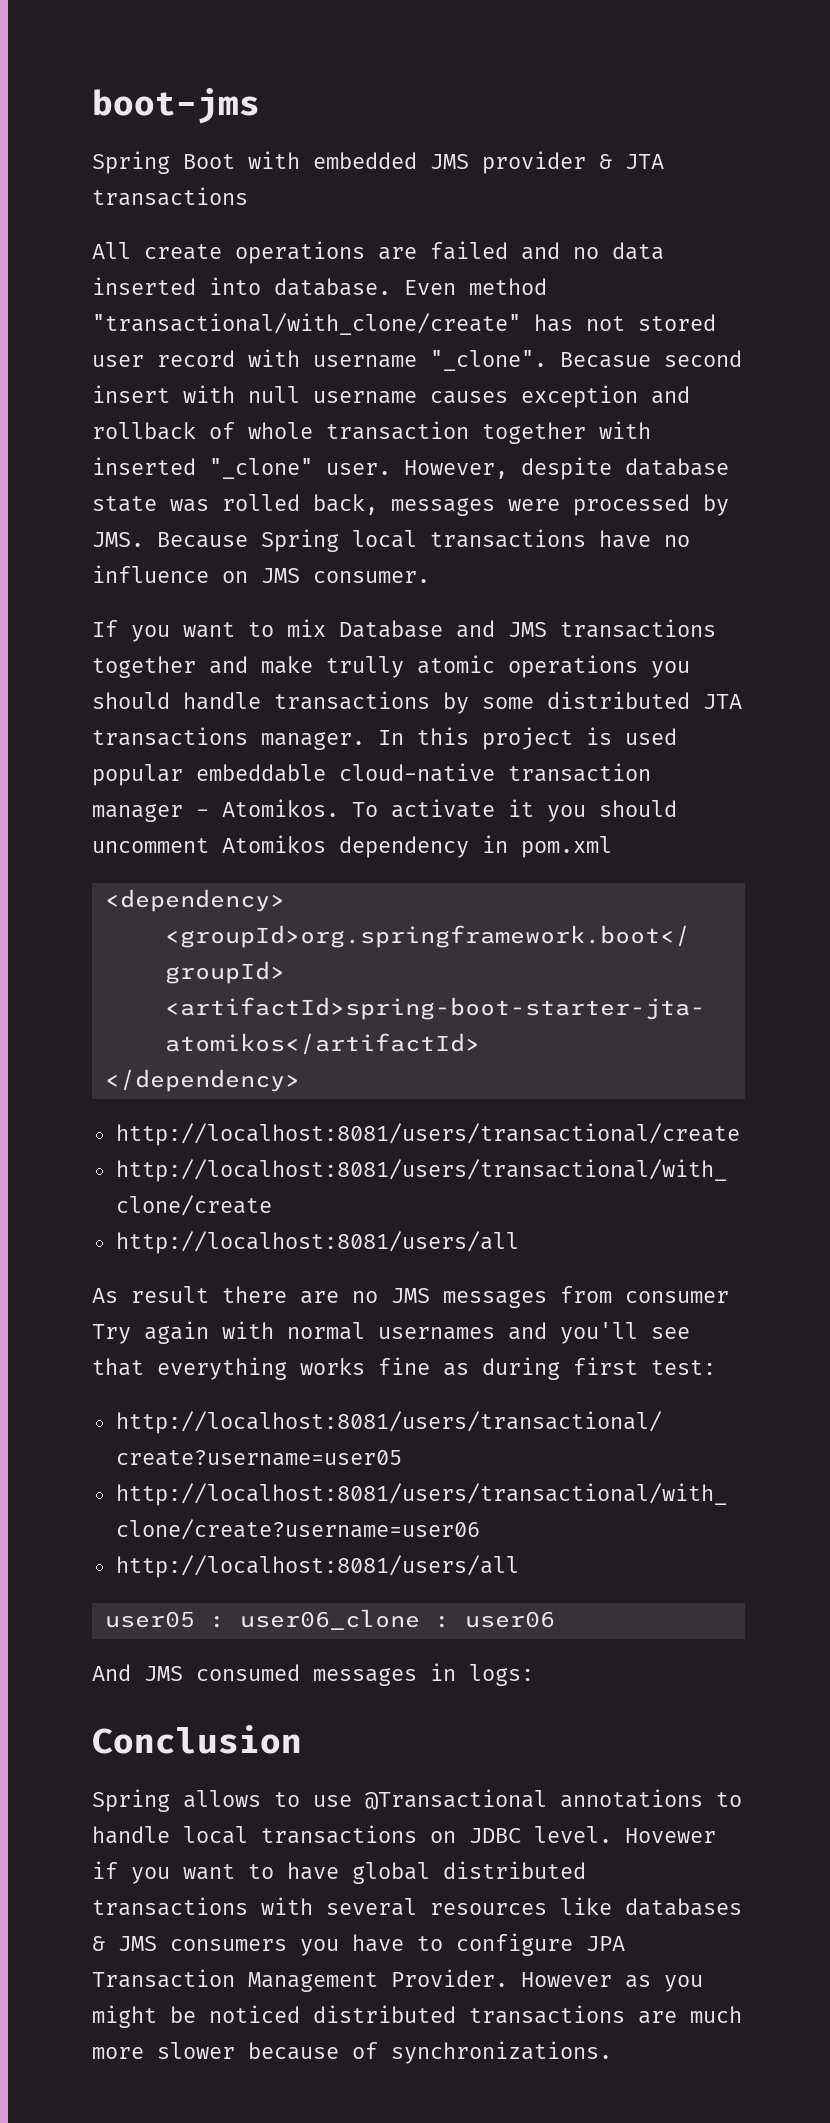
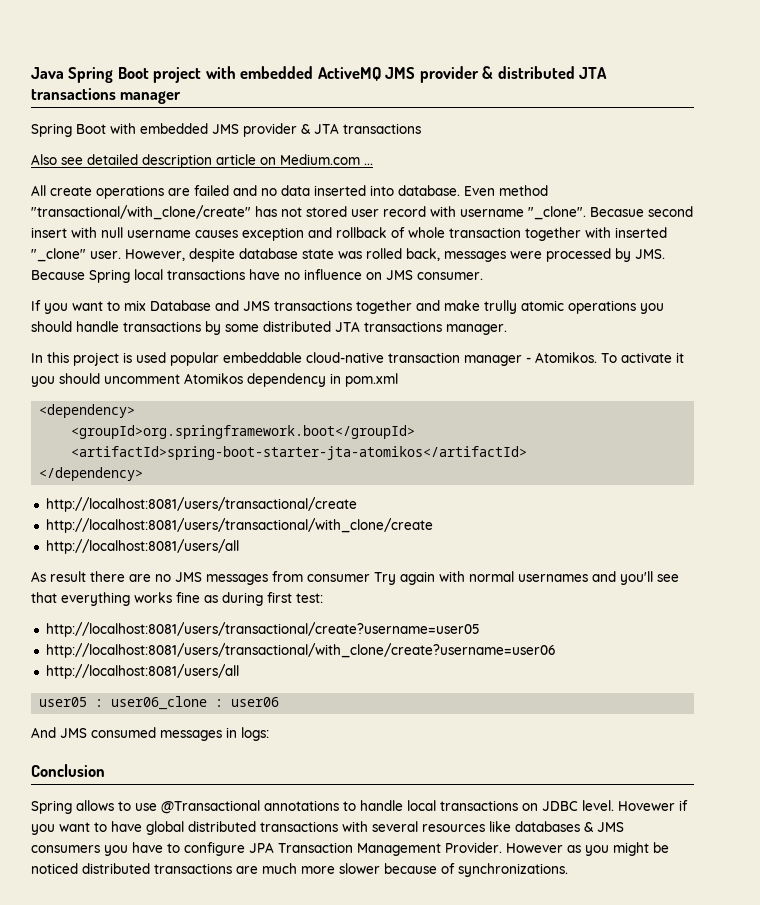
- boot-jms
+ Java Spring Boot project with embedded ActiveMQ JMS provider & distributed JTA transactions manager
+ Also see detailed description article on Medium.com ...
- If you want to mix Database and JMS transactions together and make trully atomic operations you should handle transactions by some distributed JTA transactions manager. In this project is used popular embeddable cloud-native transaction manager - Atomikos.
+ If you want to mix Database and JMS transactions together and make trully atomic operations you should handle transactions by some distributed JTA transactions manager.
+ In this project is used popular embeddable cloud-native transaction manager - Atomikos.

